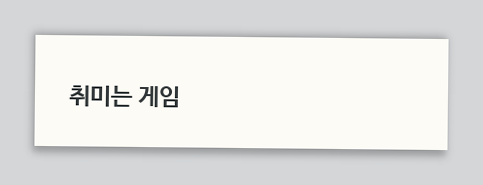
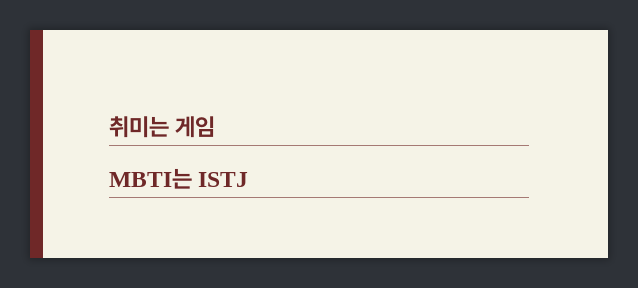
+ MBTI는 ISTJ

